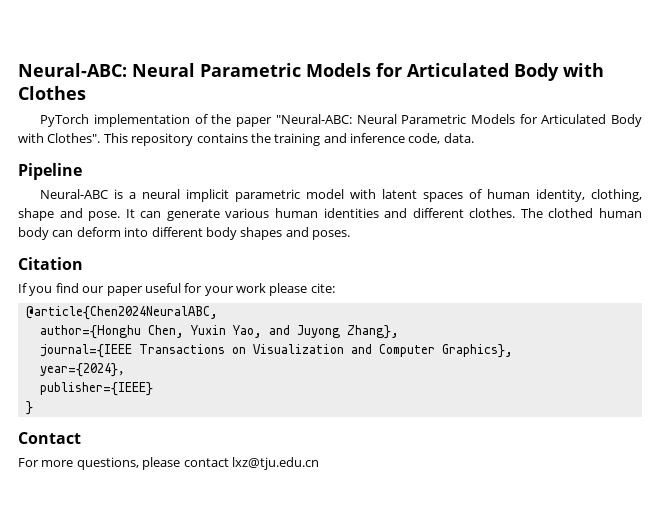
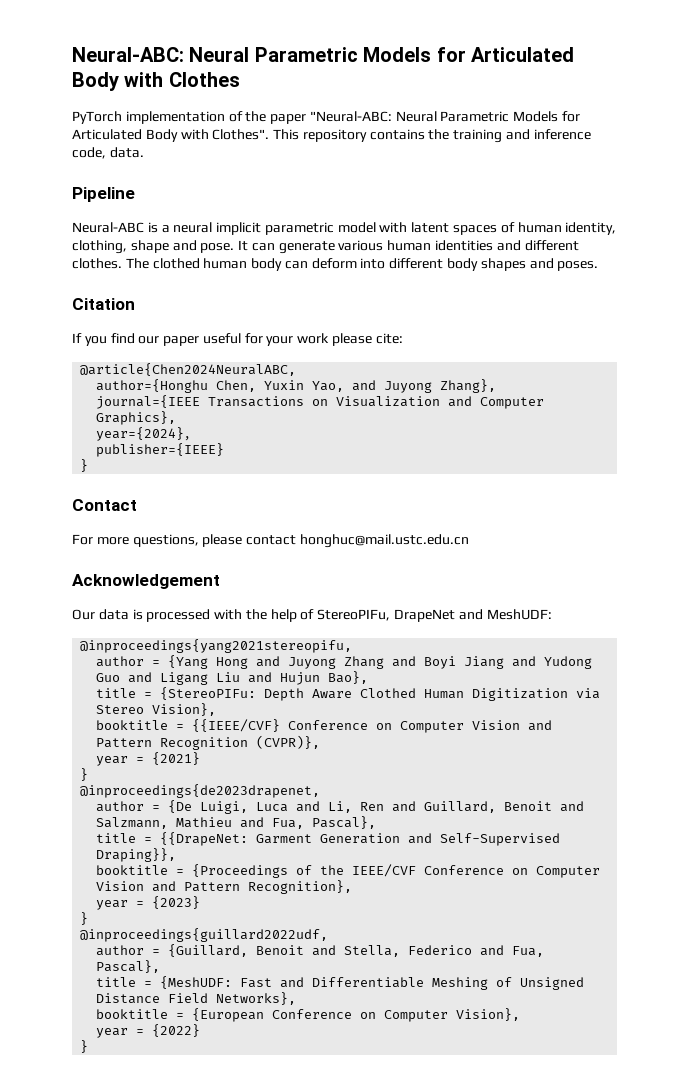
- For more questions, please contact lxz@tju.edu.cn
+ For more questions, please contact honghuc@mail.ustc.edu.cn
+ Acknowledgement
+ Our data is processed with the help of StereoPIFu, DrapeNet and MeshUDF:
+ @inproceedings{yang2021stereopifu,
+ author = {Yang Hong and Juyong Zhang and Boyi Jiang and Yudong Guo and Ligang Liu and Hujun Bao},
+ title = {StereoPIFu: Depth Aware Clothed Human Digitization via Stereo Vision},
+ booktitle = {{IEEE/CVF} Conference on Computer Vision and Pattern Recognition (CVPR)},
+ year = {2021}
+ }
+ @inproceedings{de2023drapenet,
+ author = {De Luigi, Luca and Li, Ren and Guillard, Benoit and Salzmann, Mathieu and Fua, Pascal},
+ title = {{DrapeNet: Garment Generation and Self-Supervised Draping}},
+ booktitle = {Proceedings of the IEEE/CVF Conference on Computer Vision and Pattern Recognition},
+ year = {2023}
+ }
+ @inproceedings{guillard2022udf,
+ author = {Guillard, Benoit and Stella, Federico and Fua, Pascal},
+ title = {MeshUDF: Fast and Differentiable Meshing of Unsigned Distance Field Networks},
+ booktitle = {European Conference on Computer Vision},
+ year = {2022}
+ }

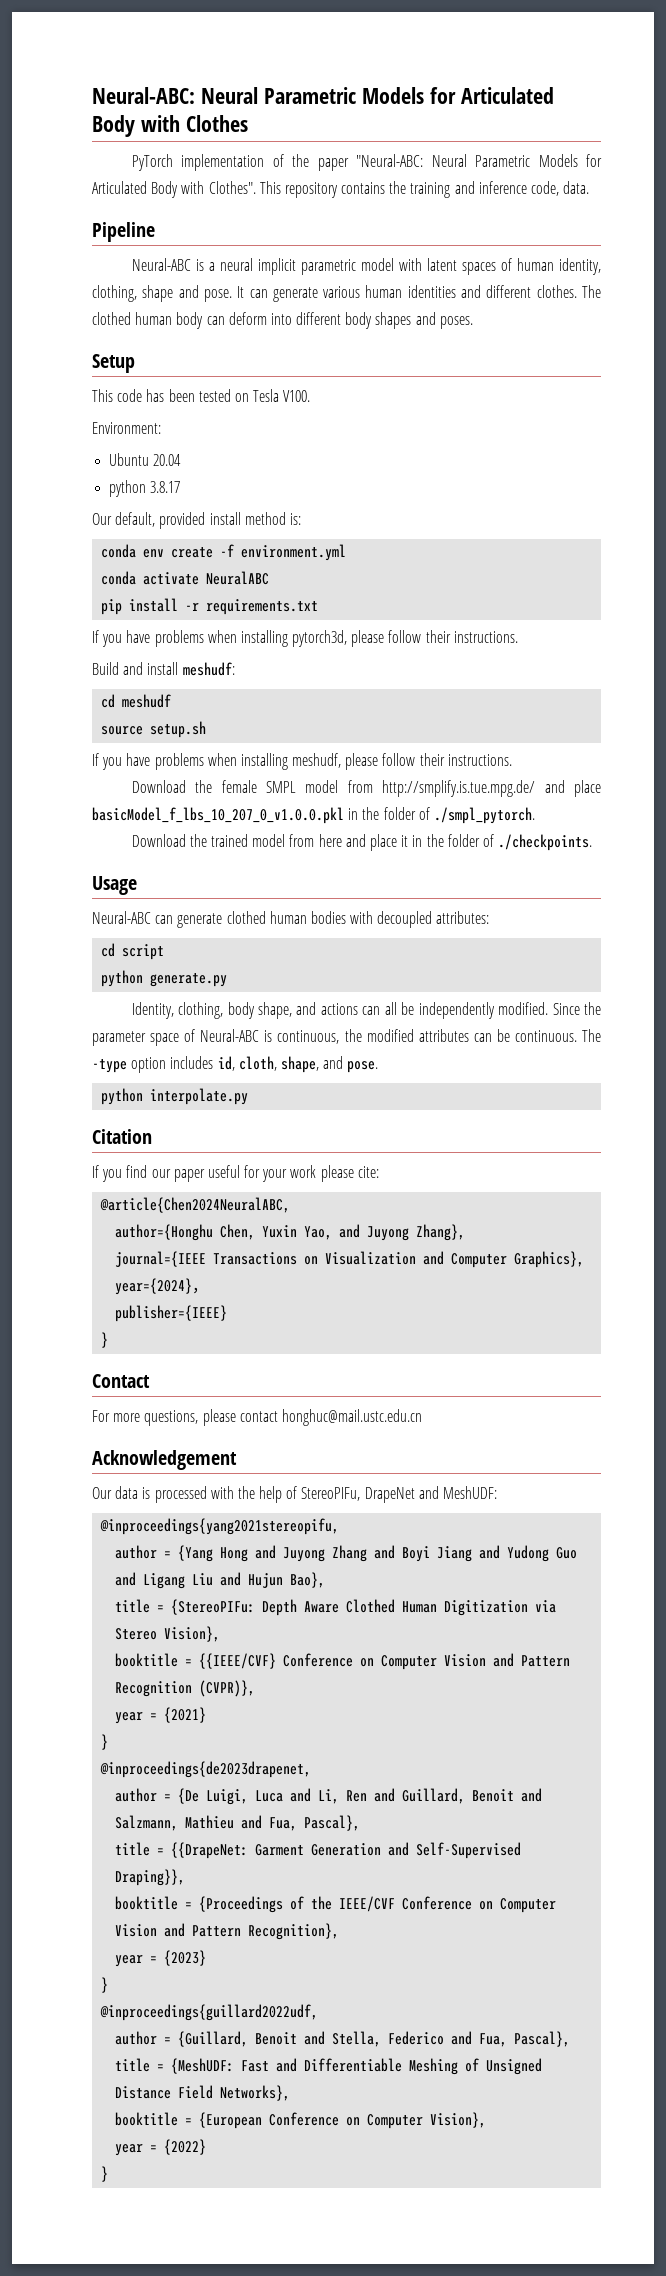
+ Setup
+ This code has been tested on Tesla V100.
+ Environment:
+ Ubuntu 20.04
+ python 3.8.17
+ Our default, provided install method is:
+ conda env create -f environment.yml
+ conda activate NeuralABC
+ pip install -r requirements.txt
+ If you have problems when installing pytorch3d, please follow their instructions.
+ Build and install meshudf:
+ cd meshudf
+ source setup.sh
+ If you have problems when installing meshudf, please follow their instructions.
+ Download the female SMPL model from http://smplify.is.tue.mpg.de/ and place basicModel_f_lbs_10_207_0_v1.0.0.pkl in the folder of ./smpl_pytorch.
+ Download the trained model from here and place it in the folder of ./checkpoints.
+ Usage
+ Neural-ABC can generate clothed human bodies with decoupled attributes:
+ cd script
+ python generate.py
+ Identity, clothing, body shape, and actions can all be independently modified. Since the parameter space of Neural-ABC is continuous, the modified attributes can be continuous. The -type option includes id, cloth, shape, and pose.
+ python interpolate.py

